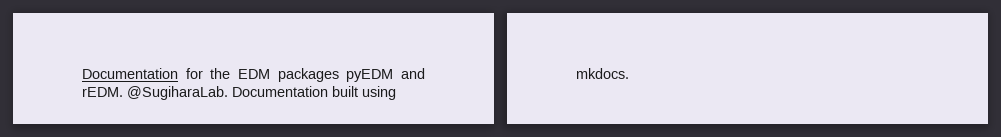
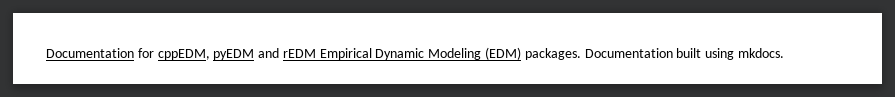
- Documentation for the EDM packages pyEDM and rEDM. @SugiharaLab.
+ Documentation for cppEDM, pyEDM and rEDM Empirical Dynamic Modeling (EDM) packages.

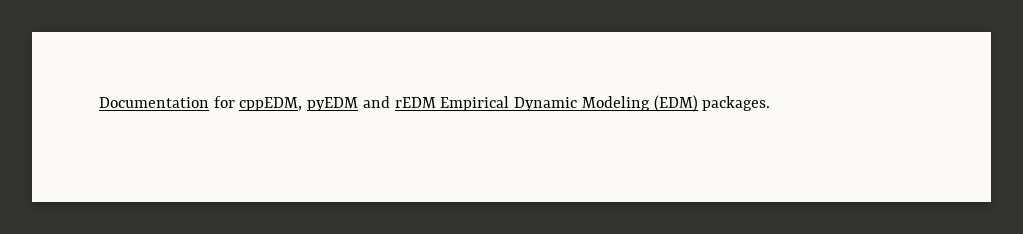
- Documentation built using mkdocs.

